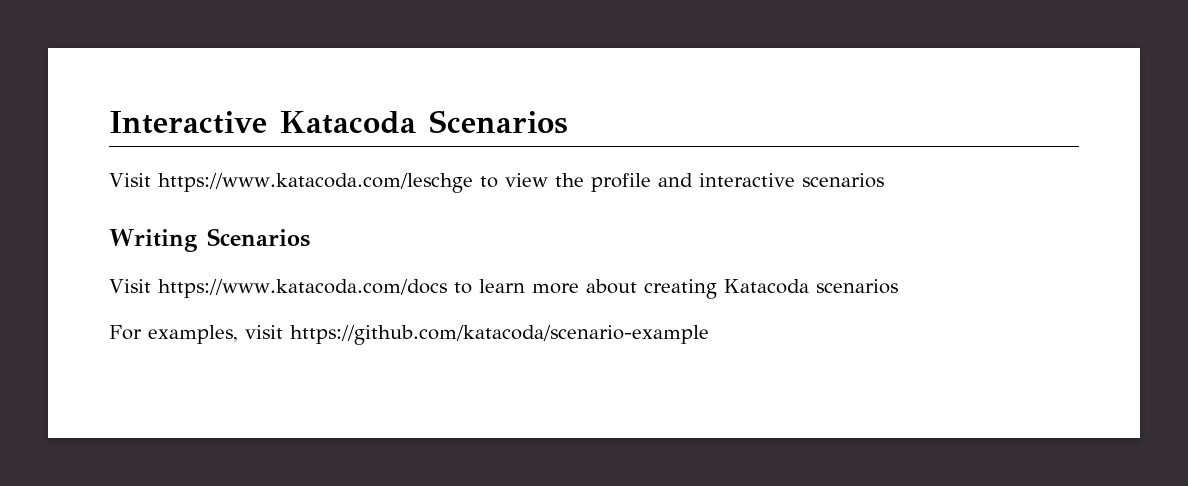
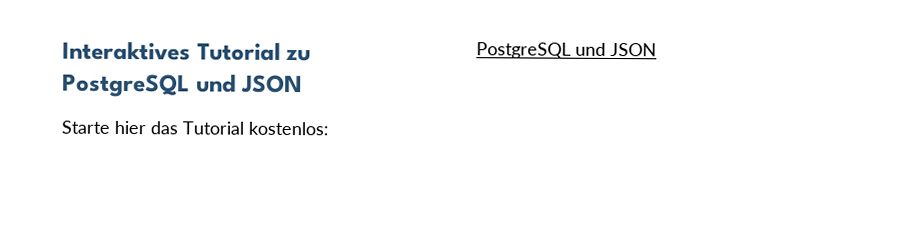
- Interactive Katacoda Scenarios
- Visit https://www.katacoda.com/leschge to view the profile and interactive scenarios
- Writing Scenarios
- Visit https://www.katacoda.com/docs to learn more about creating Katacoda scenarios
- For examples, visit https://github.com/katacoda/scenario-example
+ Interaktives Tutorial zu PostgreSQL und JSON
+ Starte hier das Tutorial kostenlos: PostgreSQL und JSON

